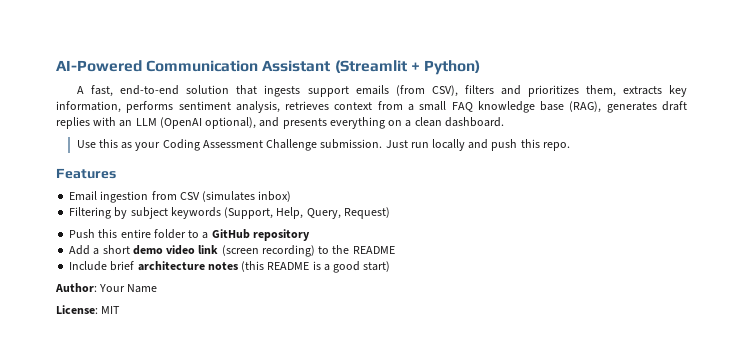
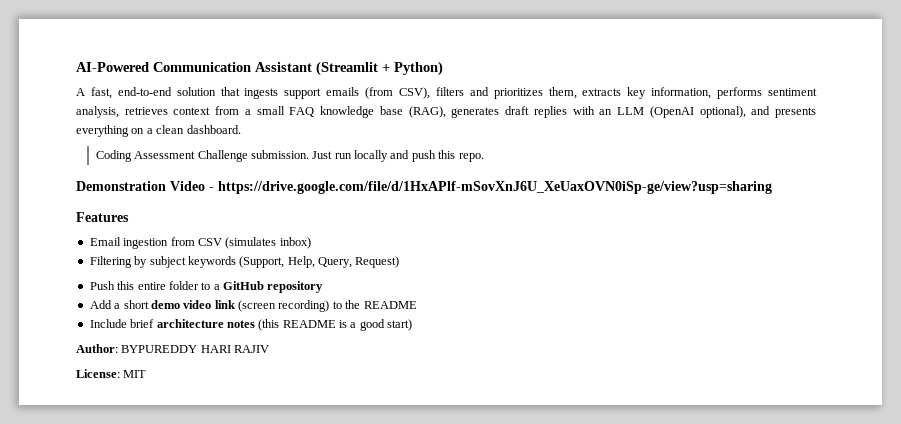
- Use this as your Coding Assessment Challenge submission.
+ Coding Assessment Challenge submission.
+ Demonstration Video - https://drive.google.com/file/d/1HxAPlf-mSovXnJ6U_XeUaxOVN0iSp-ge/view?usp=sharing
- Author: Your Name
+ Author: BYPUREDDY HARI RAJIV

